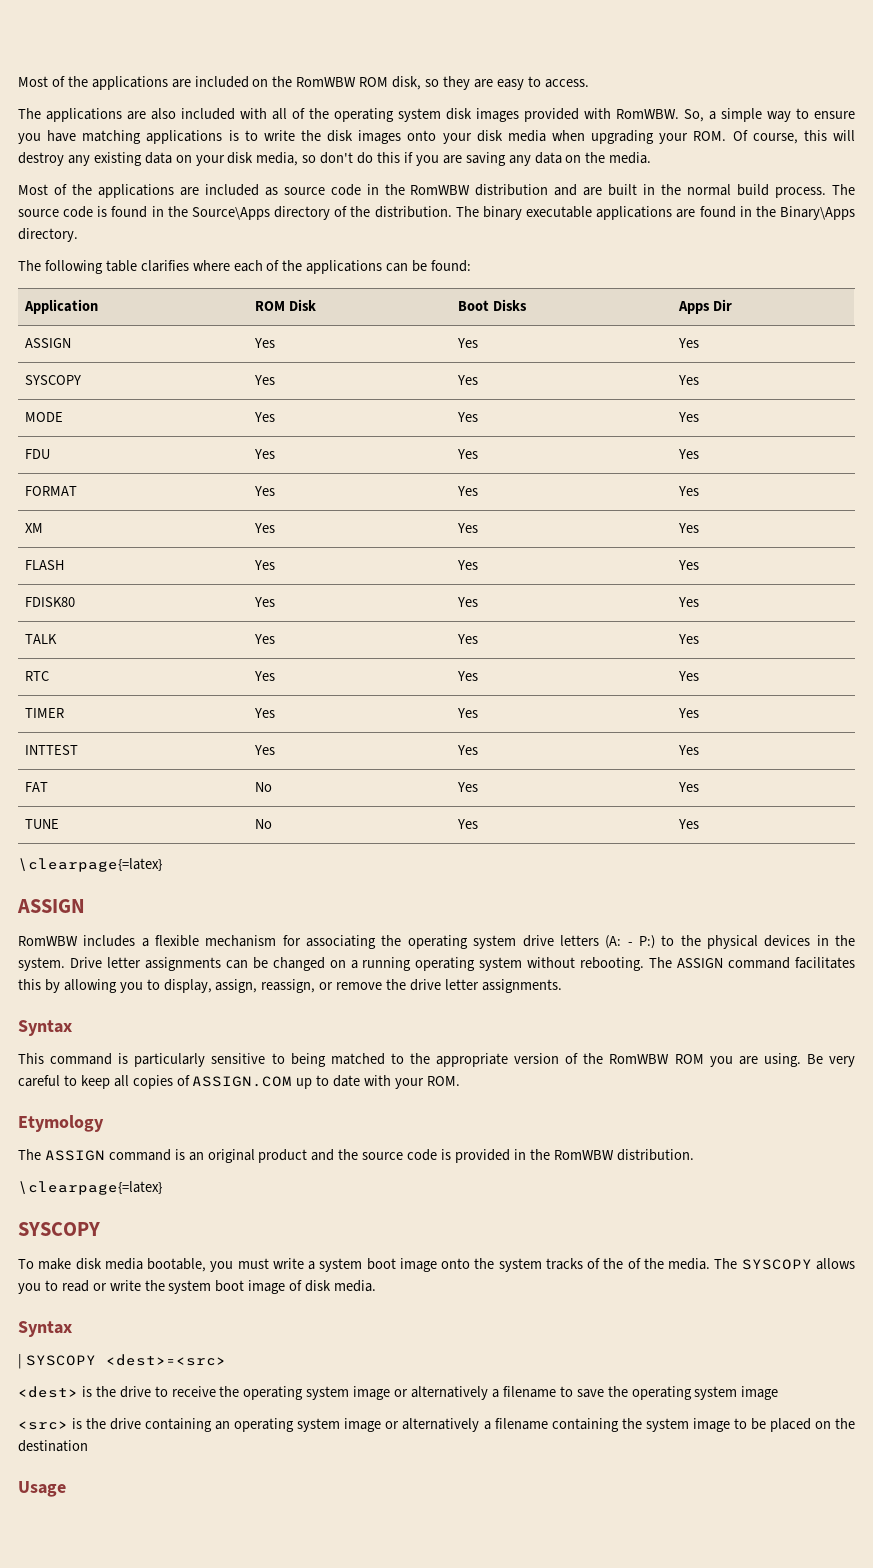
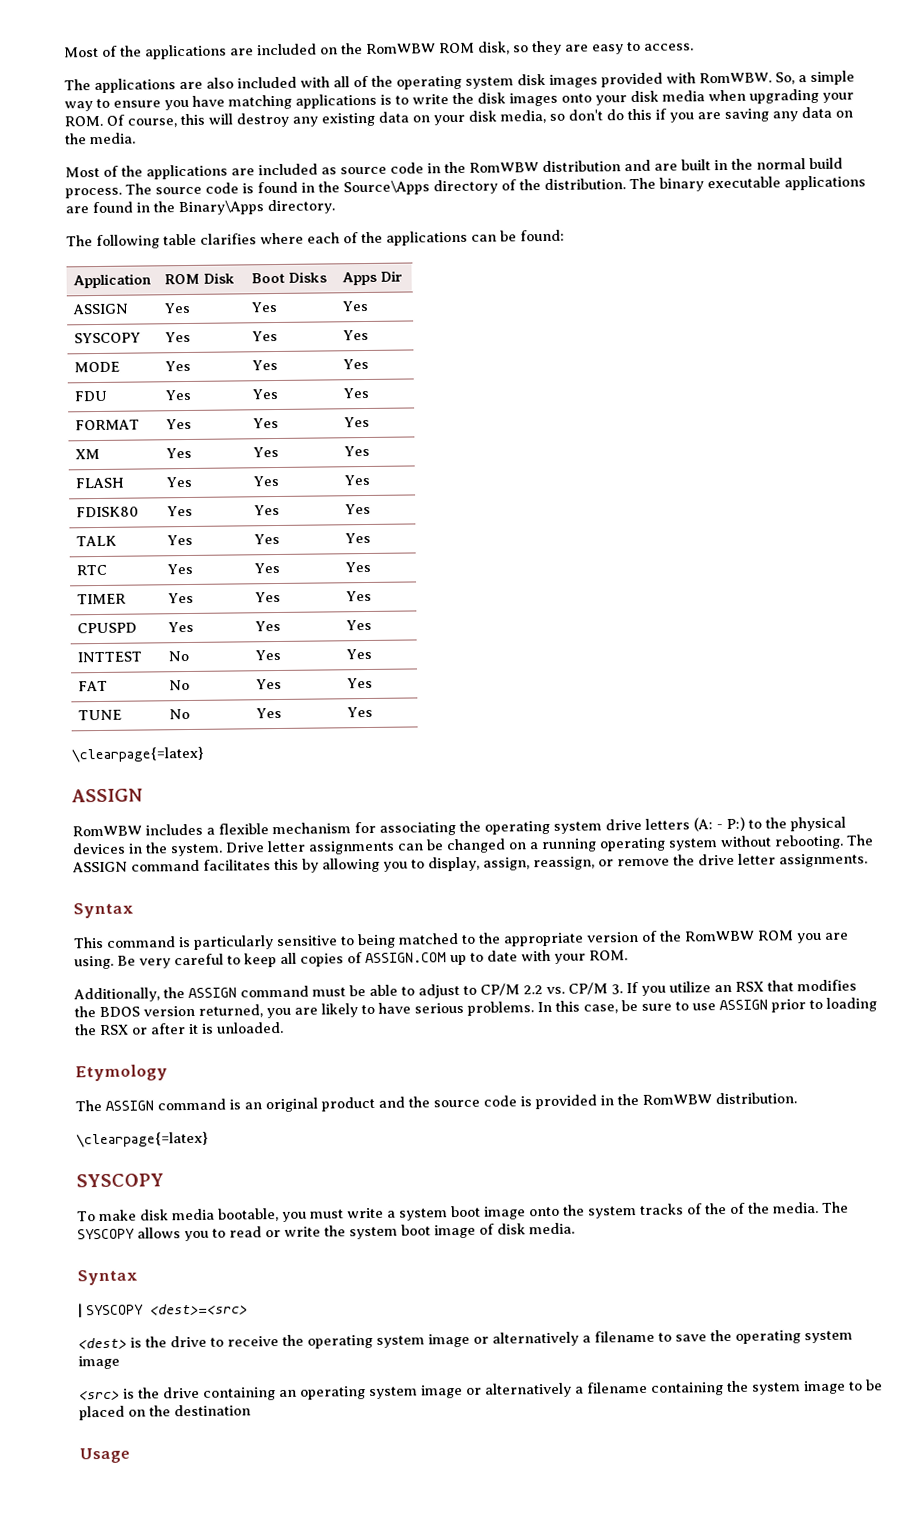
+ CPUSPD | Yes | Yes | Yes
- INTTEST | Yes | Yes | Yes
+ INTTEST | No | Yes | Yes
+ Additionally, the ASSIGN command must be able to adjust to CP/M 2.2 vs. CP/M 3. If you utilize an RSX that modifies the BDOS version returned, you are likely to have serious problems. In this case, be sure to use ASSIGN prior to loading the RSX or after it is unloaded.

